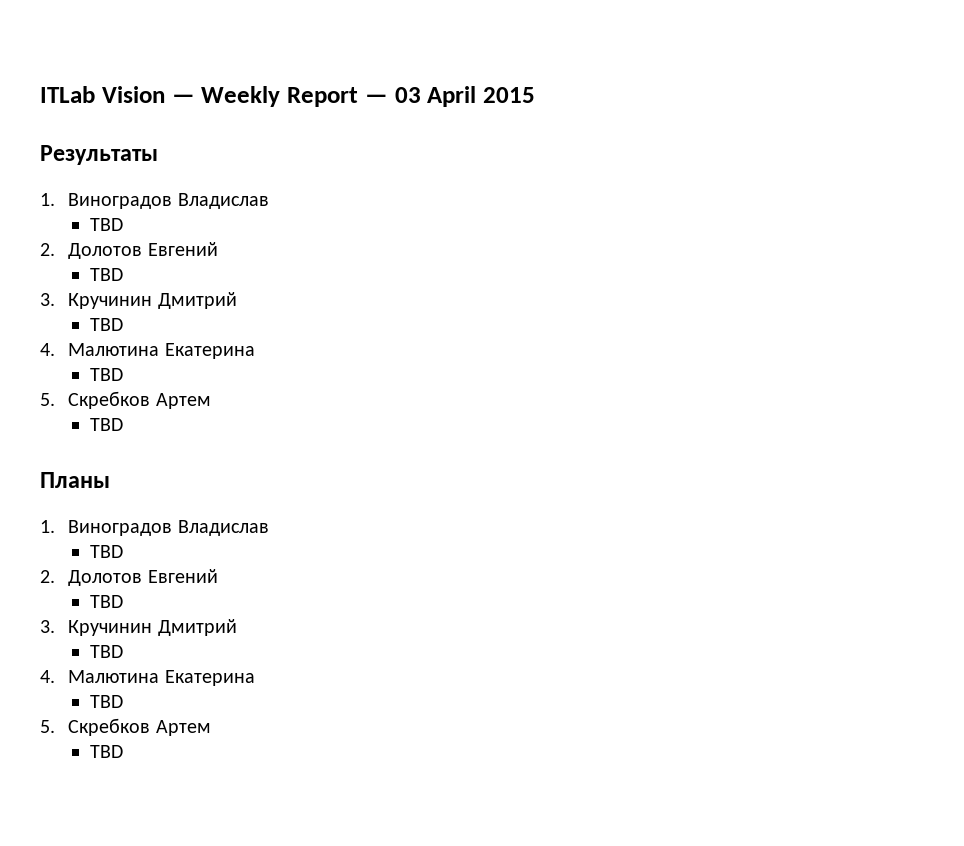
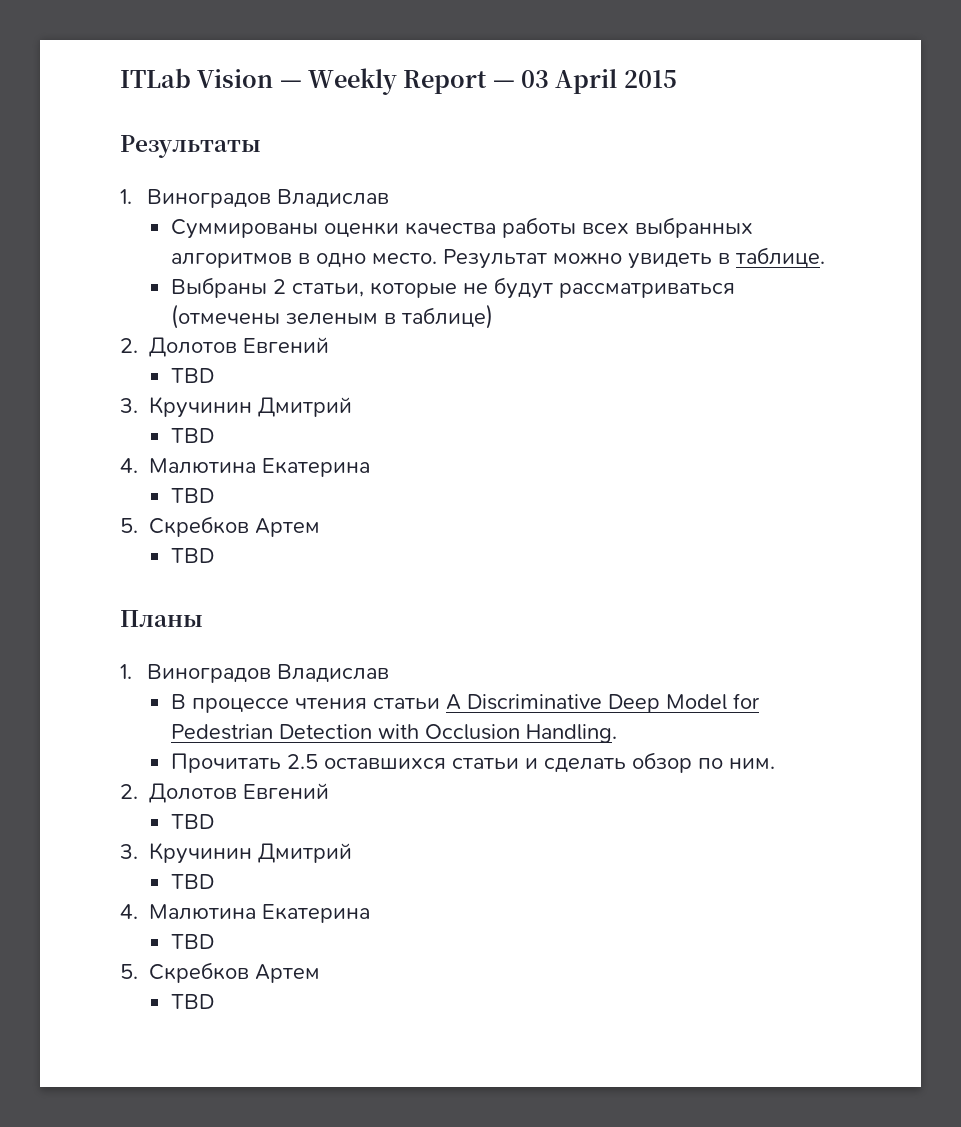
  Результаты
  1. Виноградов Владислав
- TBD
+ Суммированы оценки качества работы всех выбранных алгоритмов в одно место. Результат можно увидеть в таблице.
+ Выбраны 2 статьи, которые не будут рассматриваться (отмечены зеленым в таблице)
  Планы
  1. Виноградов Владислав
- TBD
+ В процессе чтения статьи A Discriminative Deep Model for Pedestrian Detection with Occlusion Handling.
+ Прочитать 2.5 оставшихся статьи и сделать обзор по ним.

